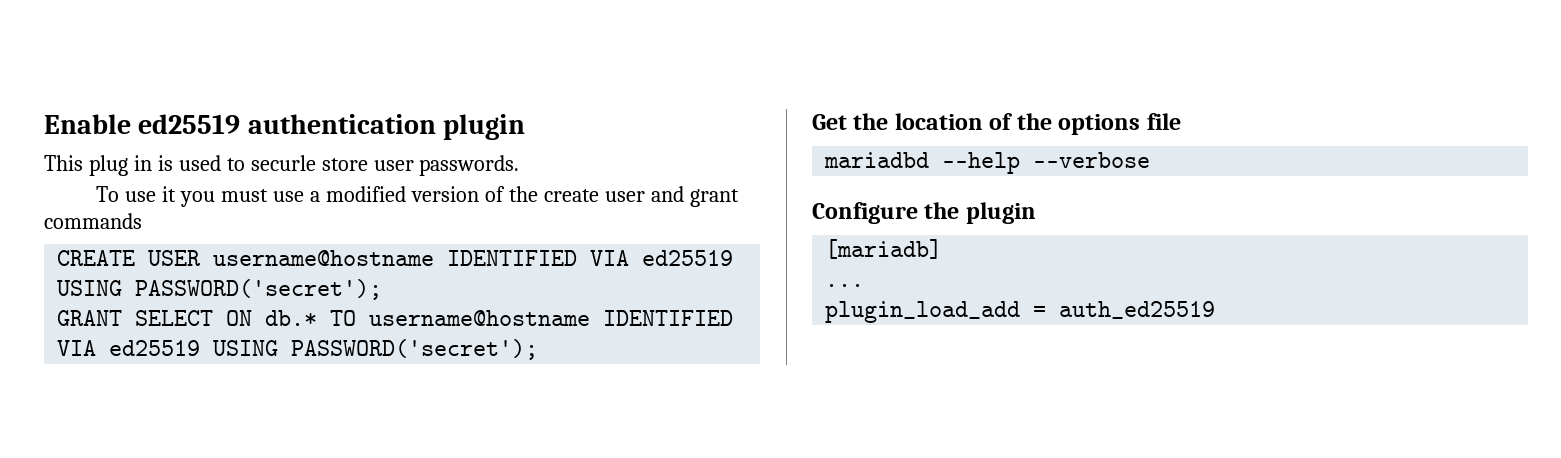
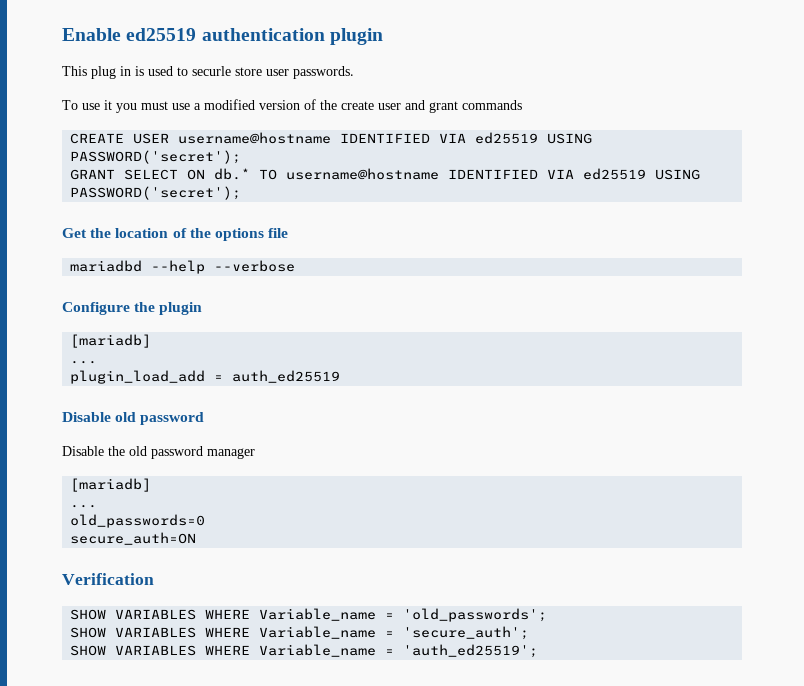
+ Disable old password
+ Disable the old password manager
+ [mariadb]
+ ...
+ old_passwords=0
+ secure_auth=ON
+ Verification
+ SHOW VARIABLES WHERE Variable_name = 'old_passwords';
+ SHOW VARIABLES WHERE Variable_name = 'secure_auth';
+ SHOW VARIABLES WHERE Variable_name = 'auth_ed25519';

